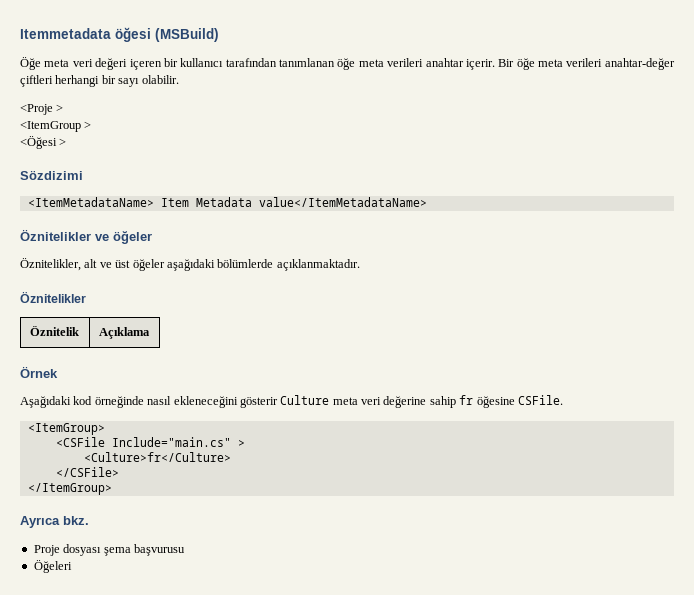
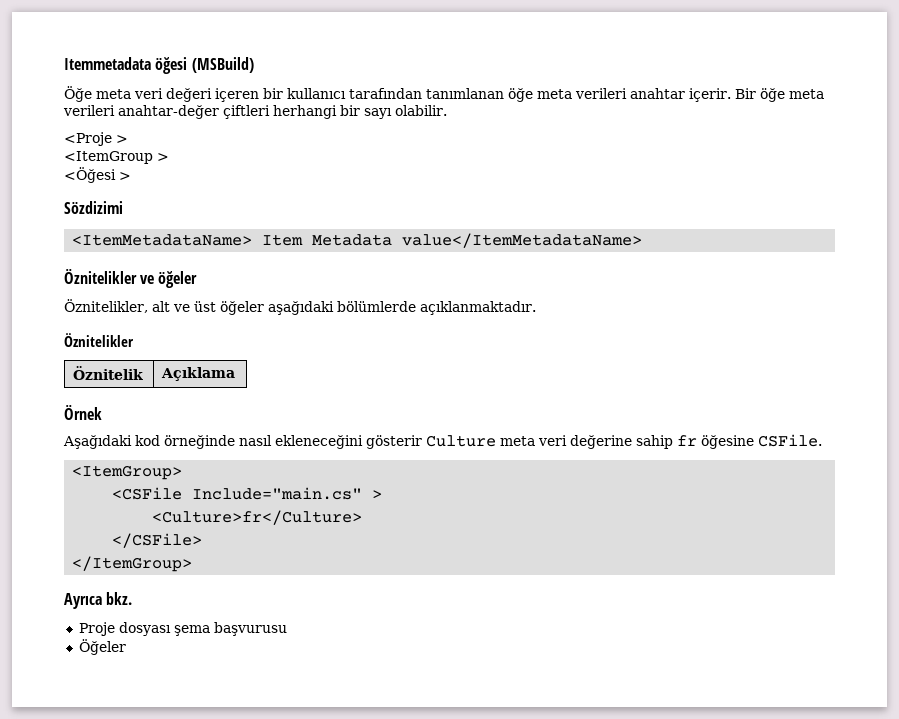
- Öğeleri
+ Öğeler

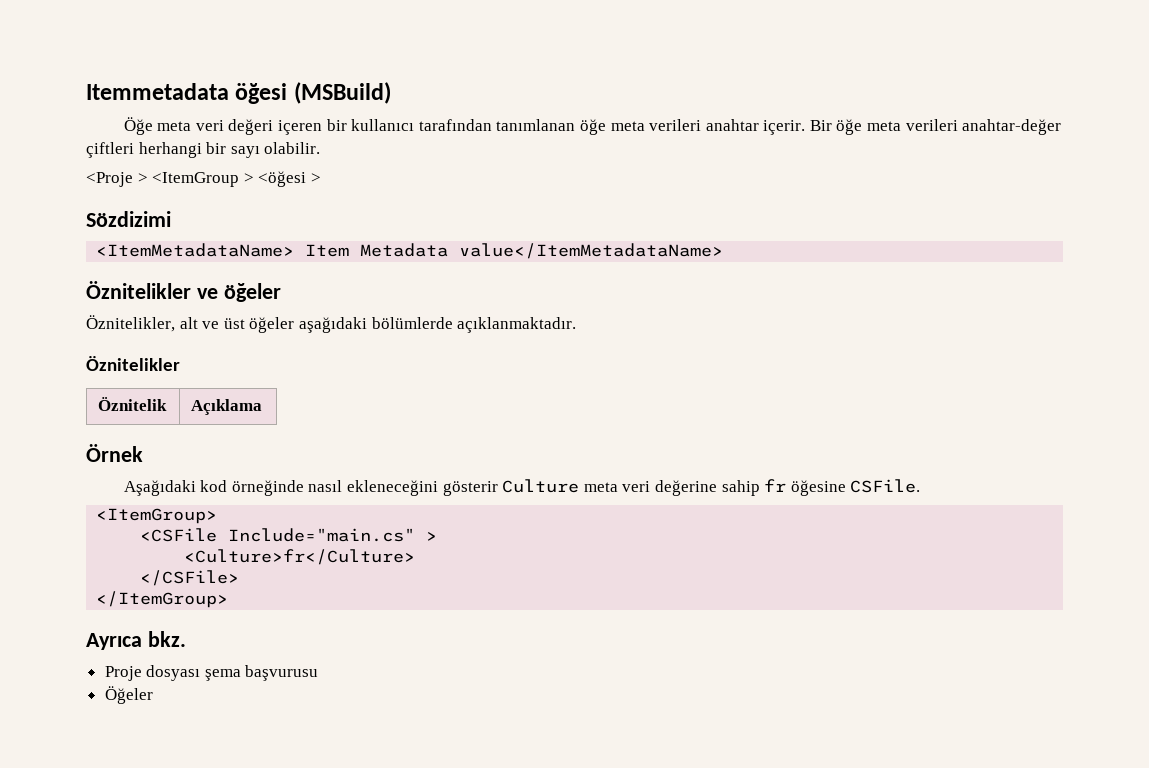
- <Proje >
- <ItemGroup >
- <Öğesi >
+ <Proje > <ItemGroup > <öğesi >

